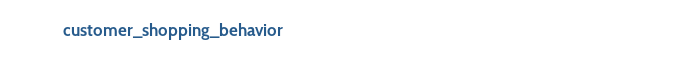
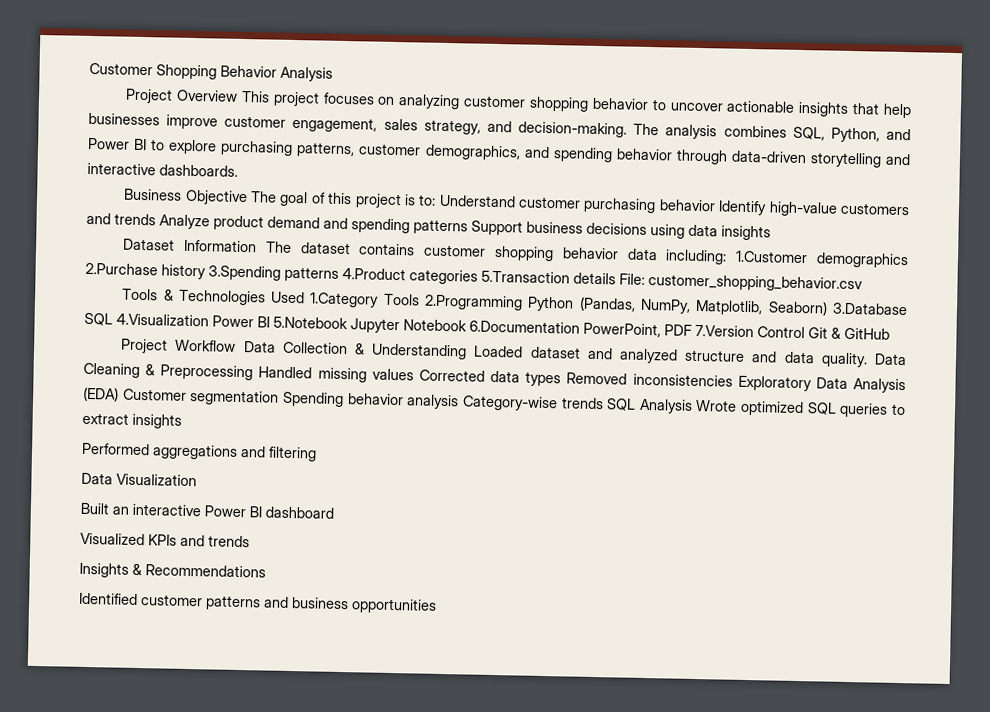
- customer_shopping_behavior
+ Customer Shopping Behavior Analysis
+ Project Overview This project focuses on analyzing customer shopping behavior to uncover actionable insights that help businesses improve customer engagement, sales strategy, and decision-making. The analysis combines SQL, Python, and Power BI to explore purchasing patterns, customer demographics, and spending behavior through data-driven storytelling and interactive dashboards.
+ Business Objective The goal of this project is to: Understand customer purchasing behavior Identify high-value customers and trends Analyze product demand and spending patterns Support business decisions using data insights
+ Dataset Information The dataset contains customer shopping behavior data including: 1.Customer demographics 2.Purchase history 3.Spending patterns 4.Product categories 5.Transaction details File: customer_shopping_behavior.csv
+ Tools & Technologies Used 1.Category Tools 2.Programming Python (Pandas, NumPy, Matplotlib, Seaborn) 3.Database SQL 4.Visualization Power BI 5.Notebook Jupyter Notebook 6.Documentation PowerPoint, PDF 7.Version Control Git & GitHub
+ Project Workflow Data Collection & Understanding Loaded dataset and analyzed structure and data quality. Data Cleaning & Preprocessing Handled missing values Corrected data types Removed inconsistencies Exploratory Data Analysis (EDA) Customer segmentation Spending behavior analysis Category-wise trends SQL Analysis Wrote optimized SQL queries to extract insights
+ Performed aggregations and filtering
+ Data Visualization
+ Built an interactive Power BI dashboard
+ Visualized KPIs and trends
+ Insights & Recommendations
+ Identified customer patterns and business opportunities

